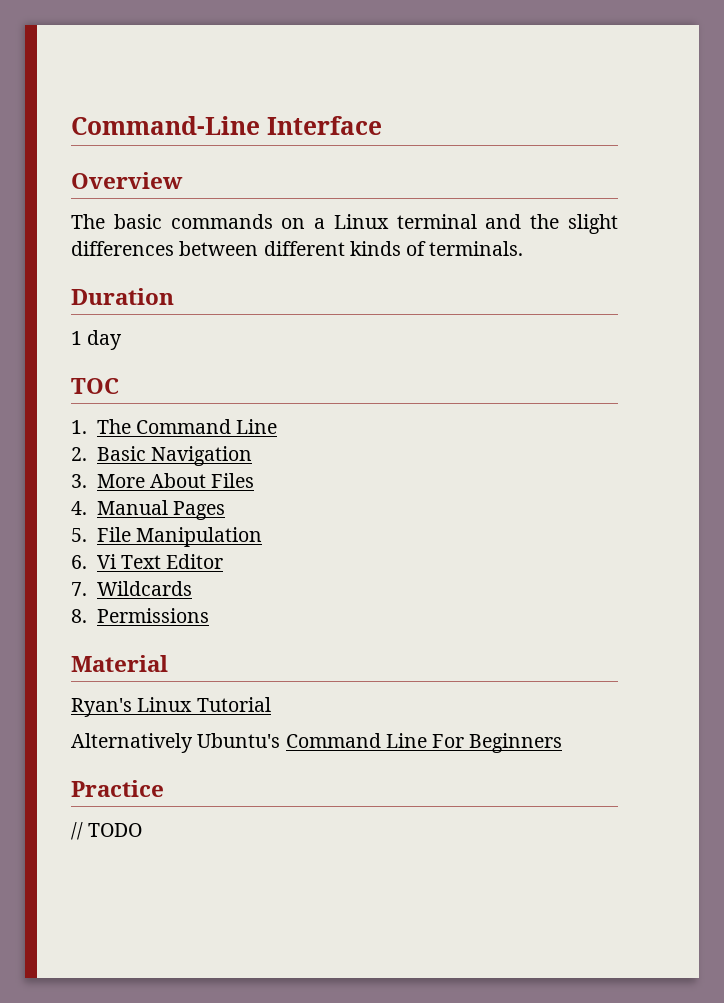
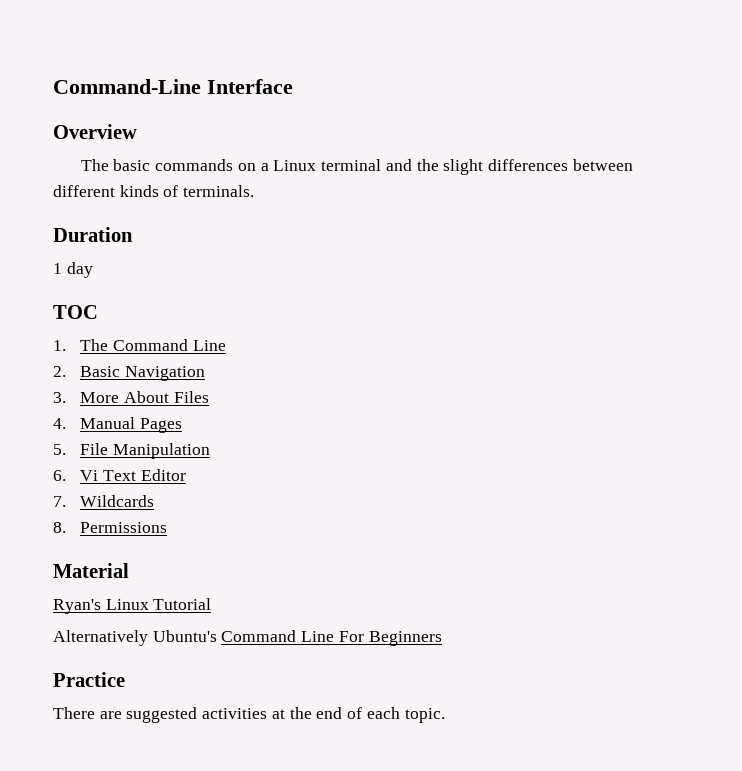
- // TODO
+ There are suggested activities at the end of each topic.

